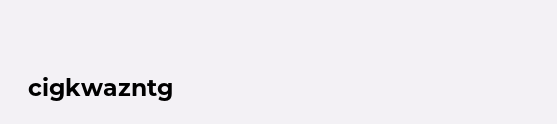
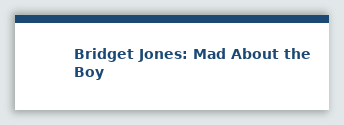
- cigkwazntg
+ Bridget Jones: Mad About the Boy

